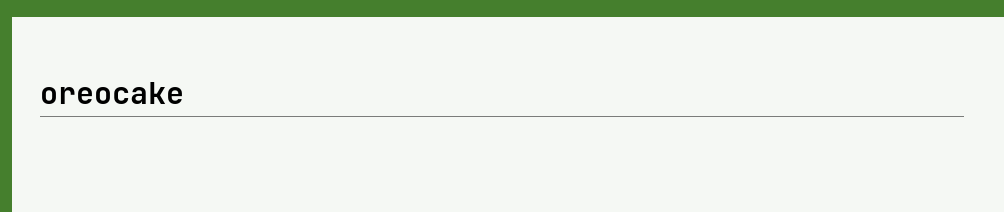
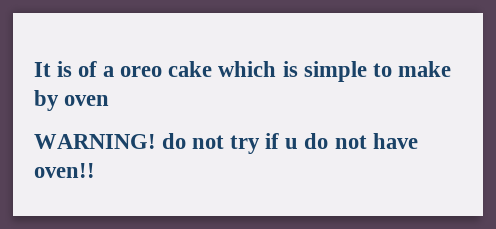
- oreocake
+ It is of a oreo cake which is simple to make by oven
+ WARNING! do not try if u do not have oven!!

